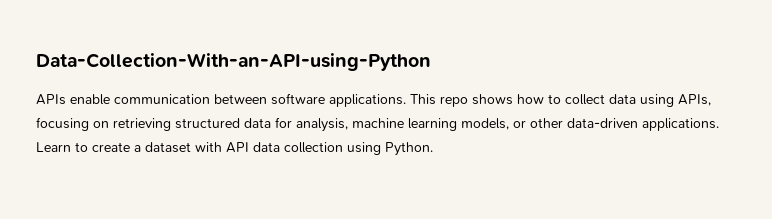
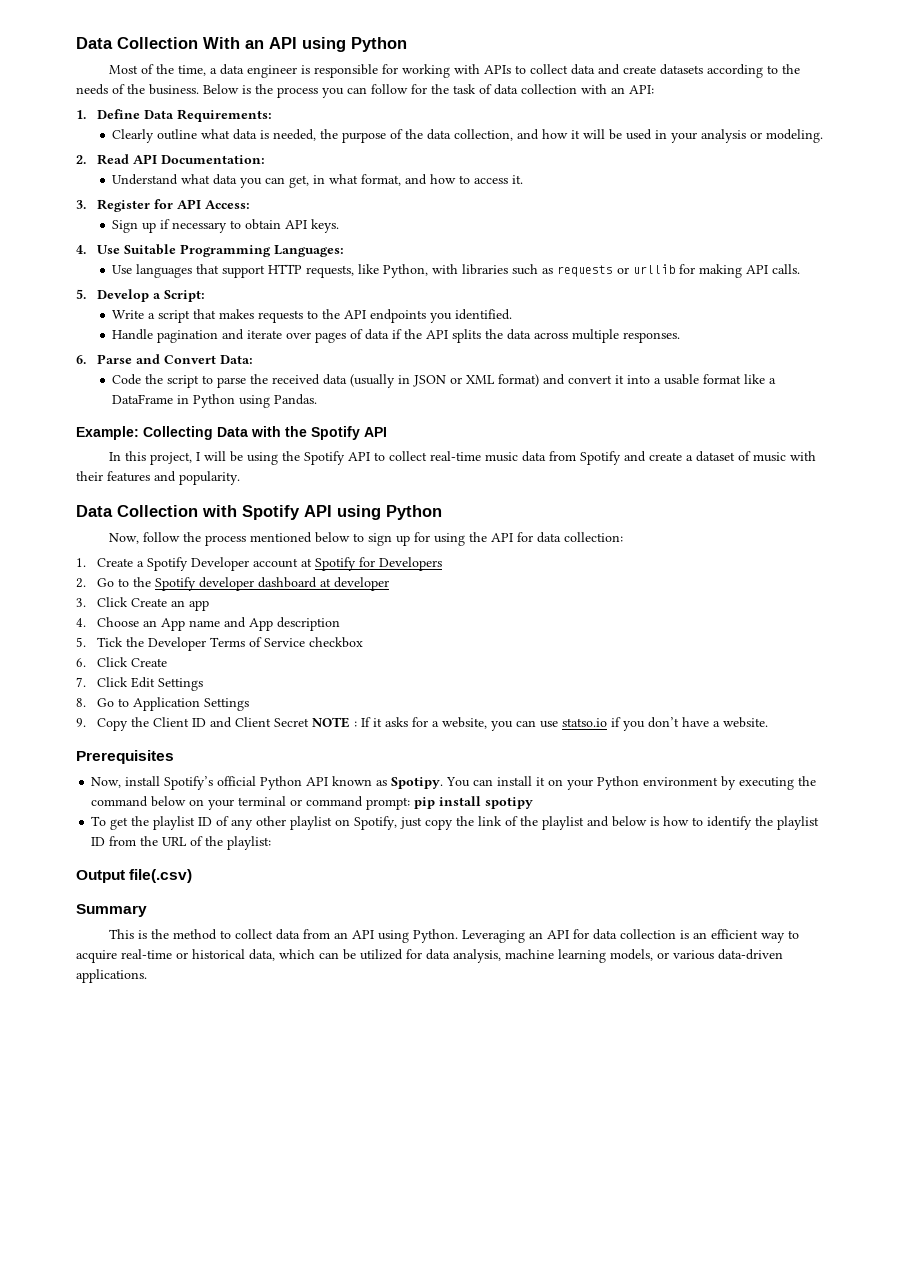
- Data-Collection-With-an-API-using-Python
- APIs enable communication between software applications. This repo shows how to collect data using APIs, focusing on retrieving structured data for analysis, machine learning models, or other data-driven applications. Learn to create a dataset with API data collection using Python.
+ Data Collection With an API using Python
+ Most of the time, a data engineer is responsible for working with APIs to collect data and create datasets according to the needs of the business. Below is the process you can follow for the task of data collection with an API:
+ 1. Define Data Requirements:
+ Clearly outline what data is needed, the purpose of the data collection, and how it will be used in your analysis or modeling.
+ 2. Read API Documentation:
+ Understand what data you can get, in what format, and how to access it.
+ 3. Register for API Access:
+ Sign up if necessary to obtain API keys.
+ 4. Use Suitable Programming Languages:
+ Use languages that support HTTP requests, like Python, with libraries such as requests or urllib for making API calls.
+ 5. Develop a Script:
+ Write a script that makes requests to the API endpoints you identified.
+ Handle pagination and iterate over pages of data if the API splits the data across multiple responses.
+ 6. Parse and Convert Data:
+ Code the script to parse the received data (usually in JSON or XML format) and convert it into a usable format like a DataFrame in Python using Pandas.
+ Example: Collecting Data with the Spotify API
+ In this project, I will be using the Spotify API to collect real-time music data from Spotify and create a dataset of music with their features and popularity.
+ Data Collection with Spotify API using Python
+ Now, follow the process mentioned below to sign up for using the API for data collection:
+ 1. Create a Spotify Developer account at Spotify for Developers
+ 2. Go to the Spotify developer dashboard at developer
+ 3. Click Create an app
+ 4. Choose an App name and App description
+ 5. Tick the Developer Terms of Service checkbox
+ 6. Click Create
+ 7. Click Edit Settings
+ 8. Go to Application Settings
+ 9. Copy the Client ID and Client Secret NOTE : If it asks for a website, you can use statso.io if you don’t have a website.
+ Prerequisites
+ Now, install Spotify’s official Python API known as Spotipy. You can install it on your Python environment by executing the command below on your terminal or command prompt: pip install spotipy
+ To get the playlist ID of any other playlist on Spotify, just copy the link of the playlist and below is how to identify the playlist ID from the URL of the playlist:
+ Output file(.csv)
+ Summary
+ This is the method to collect data from an API using Python. Leveraging an API for data collection is an efficient way to acquire real-time or historical data, which can be utilized for data analysis, machine learning models, or various data-driven applications.

